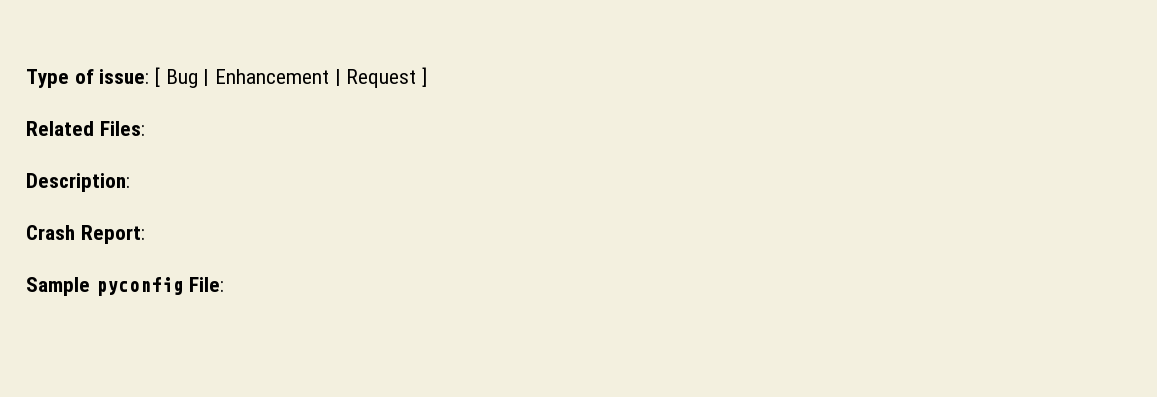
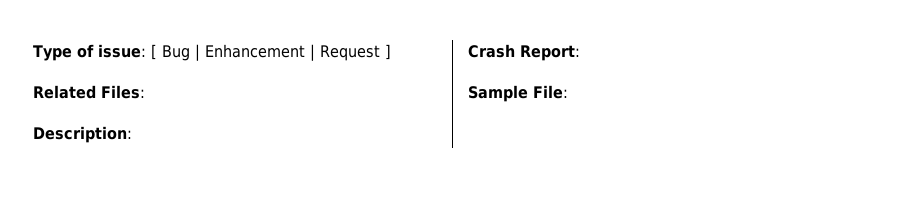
- Sample pyconfig File:
+ Sample File:

